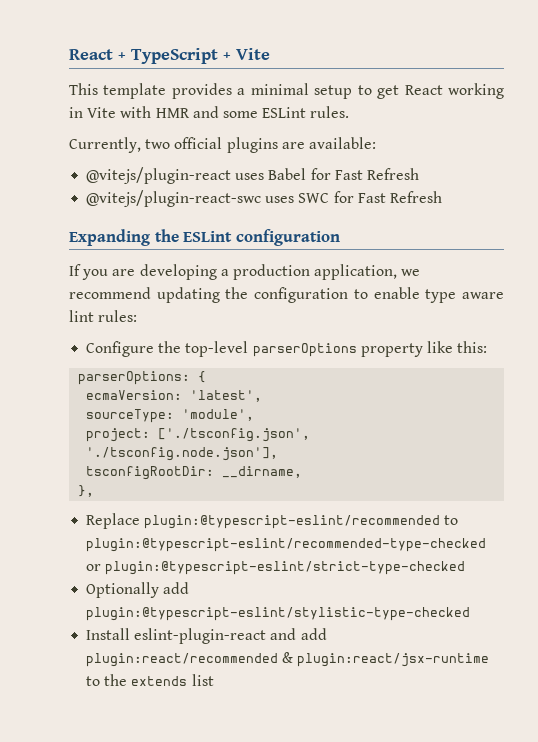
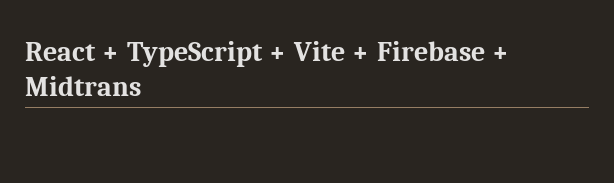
- React + TypeScript + Vite
- This template provides a minimal setup to get React working in Vite with HMR and some ESLint rules.
- Currently, two official plugins are available:
- @vitejs/plugin-react uses Babel for Fast Refresh
- @vitejs/plugin-react-swc uses SWC for Fast Refresh
- Expanding the ESLint configuration
- If you are developing a production application, we recommend updating the configuration to enable type aware lint rules:
- Configure the top-level parserOptions property like this:
- parserOptions: {
- ecmaVersion: 'latest',
- sourceType: 'module',
- project: ['./tsconfig.json', './tsconfig.node.json'],
- tsconfigRootDir: __dirname,
- },
- Replace plugin:@typescript-eslint/recommended to plugin:@typescript-eslint/recommended-type-checked or plugin:@typescript-eslint/strict-type-checked
- Optionally add plugin:@typescript-eslint/stylistic-type-checked
- Install eslint-plugin-react and add plugin:react/recommended & plugin:react/jsx-runtime to the extends list
+ React + TypeScript + Vite + Firebase + Midtrans

